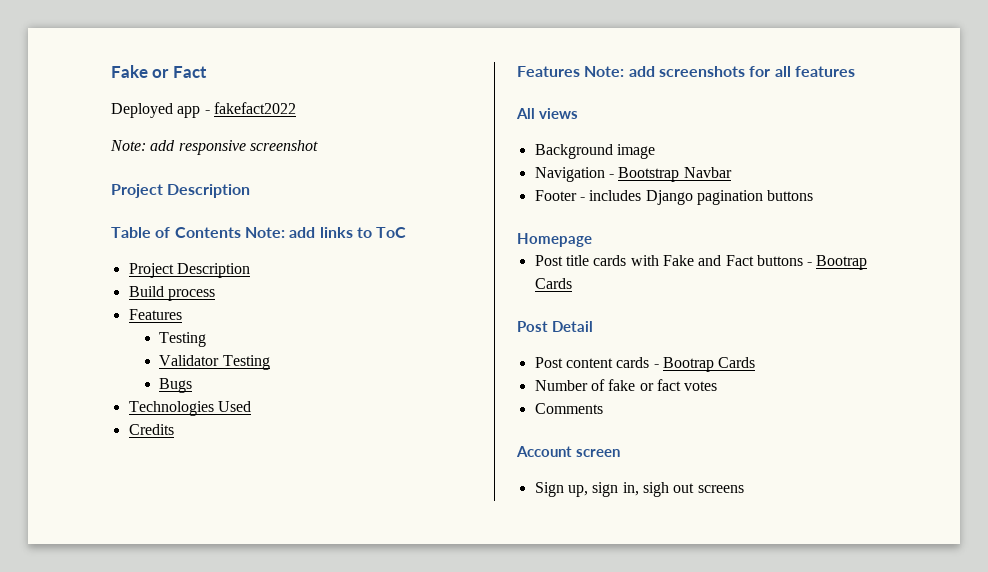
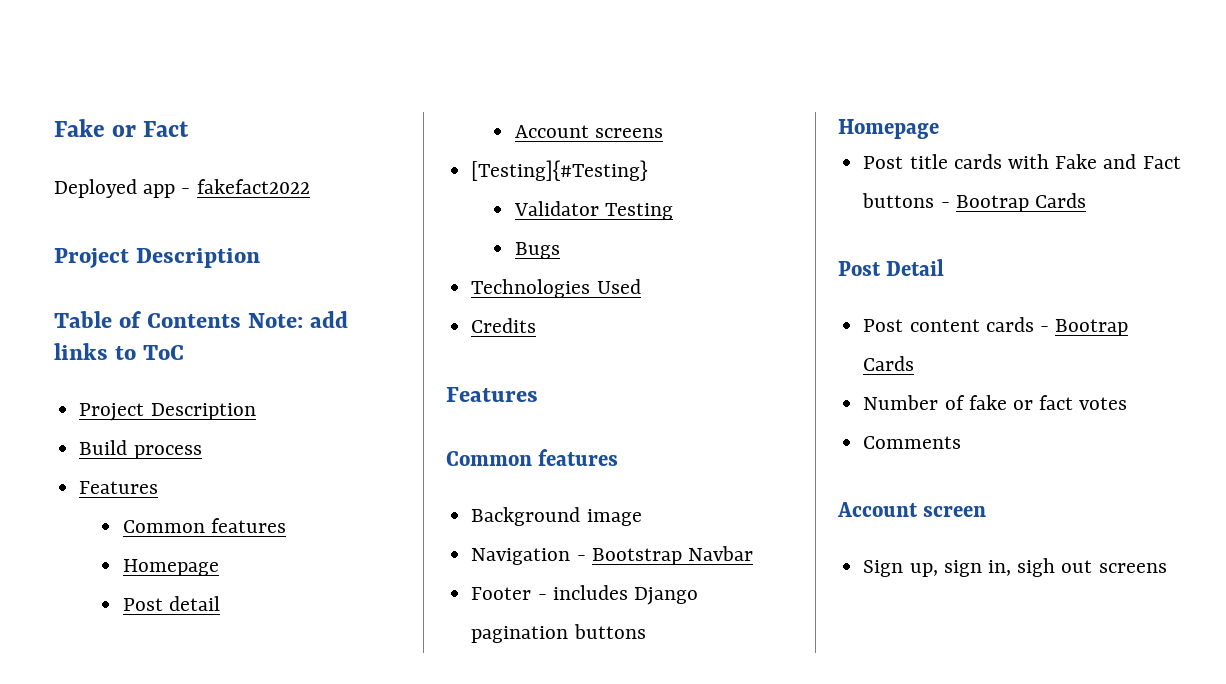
- Note: add responsive screenshot
  Build process
  Features
- Testing
+ Common features
+ Homepage
+ Post detail
+ Account screens
+ [Testing]{#Testing}
  Credits
- Features Note: add screenshots for all features
- All views
+ Features
+ Common features

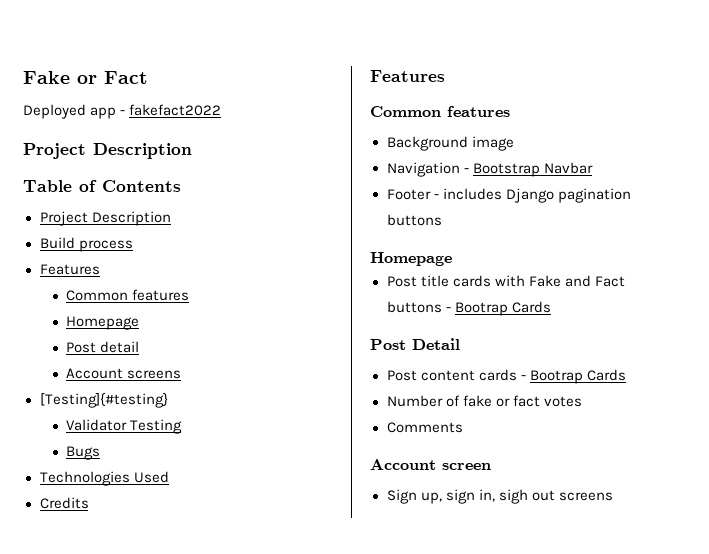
- Table of Contents Note: add links to ToC
+ Table of Contents
- [Testing]{#Testing}
+ [Testing]{#testing}

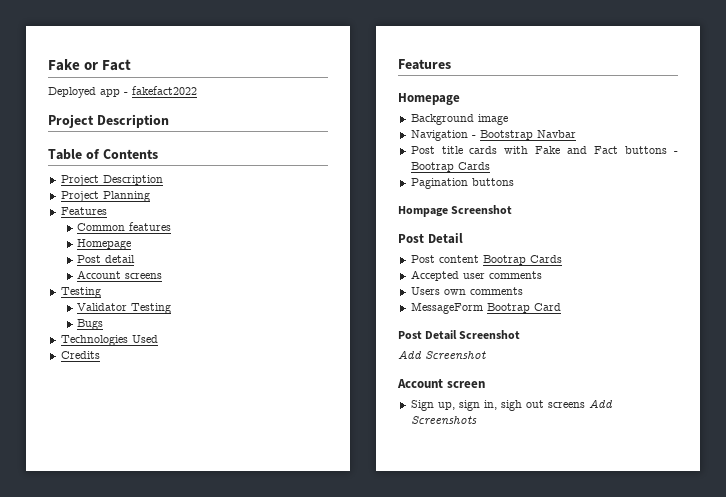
- Build process
+ Project Planning
  Account screens
- [Testing]{#testing}
+ Testing
  Credits
  Features
- Common features
+ Homepage
- Footer - includes Django pagination buttons
- Homepage
+ Pagination buttons
+ Hompage Screenshot
- Post content cards - Bootrap Cards
- Number of fake or fact votes
- Comments
+ Post content Bootrap Cards
+ Accepted user comments
+ Users own comments
+ MessageForm Bootrap Card
+ Post Detail Screenshot
+ Add Screenshot
- Sign up, sign in, sigh out screens
+ Sign up, sign in, sigh out screens Add Screenshots

